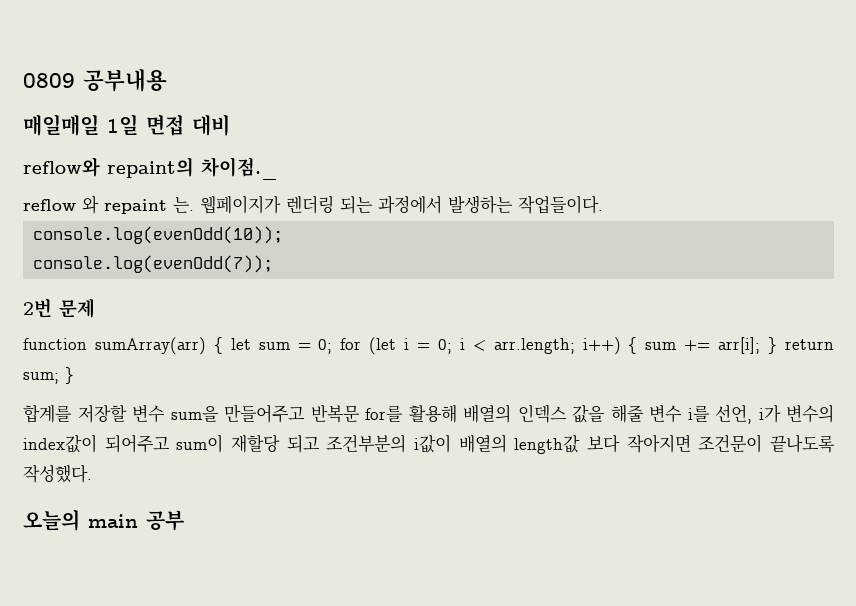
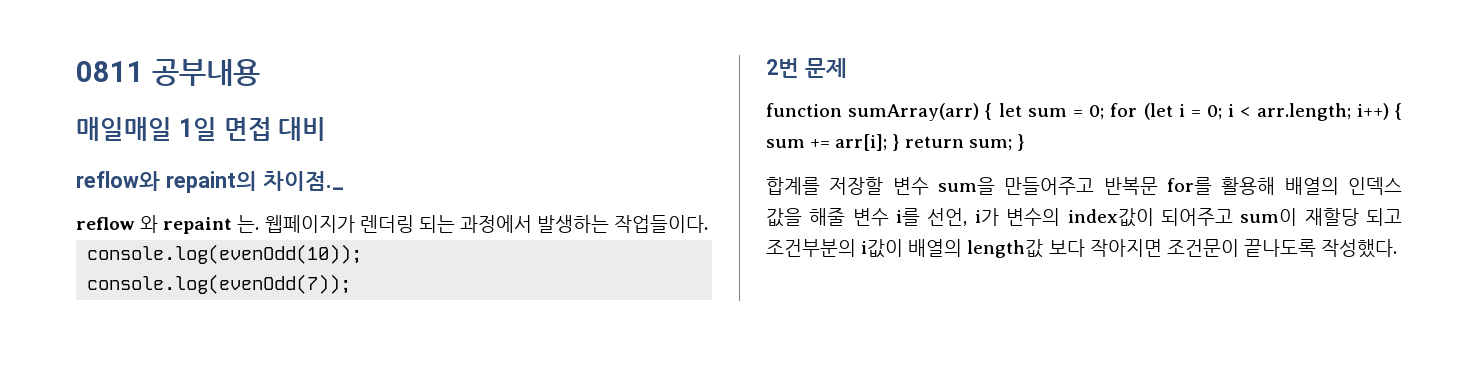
- 0809 공부내용
+ 0811 공부내용
- 오늘의 main 공부

